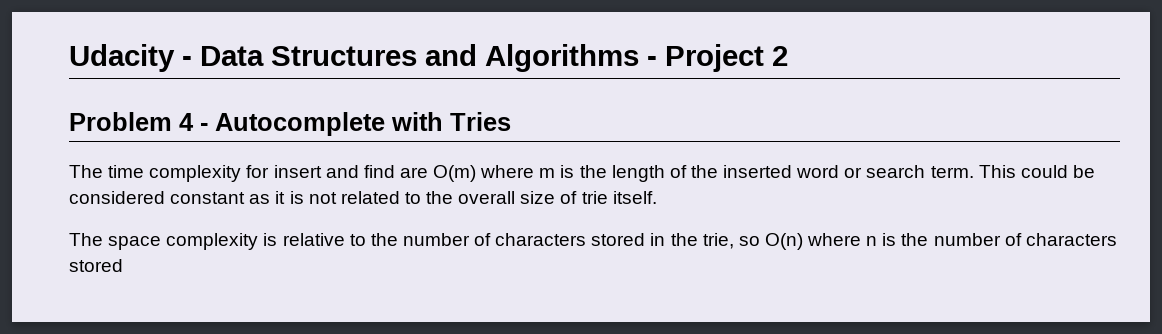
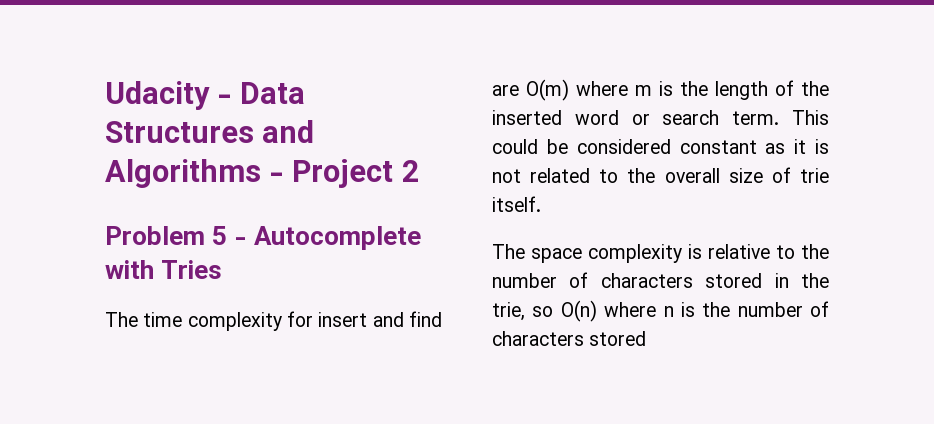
- Problem 4 - Autocomplete with Tries
+ Problem 5 - Autocomplete with Tries

